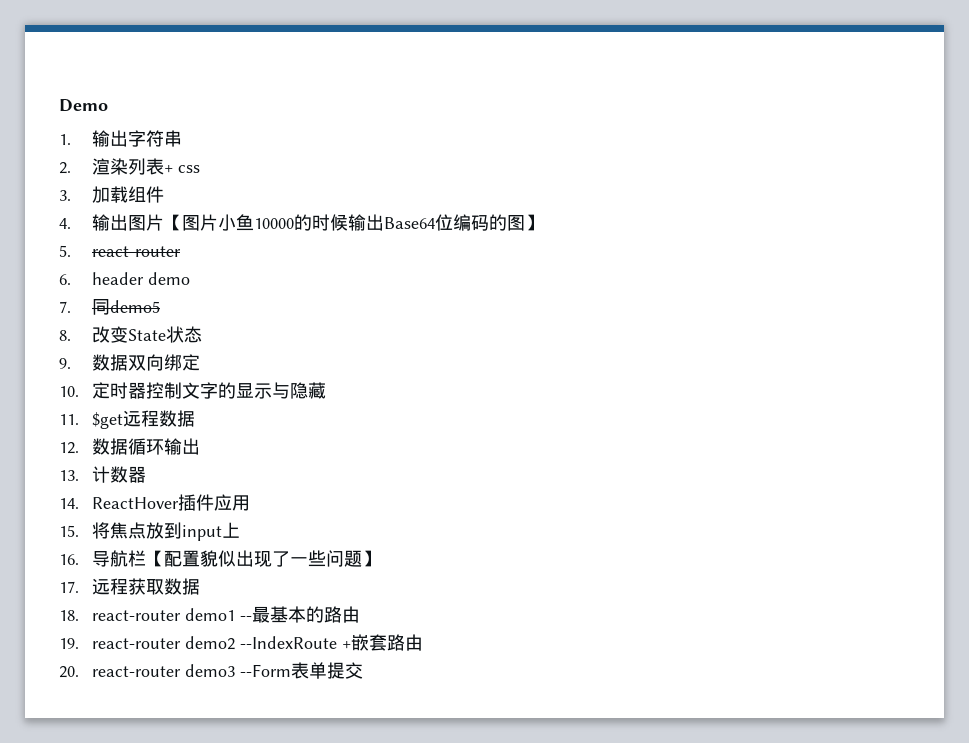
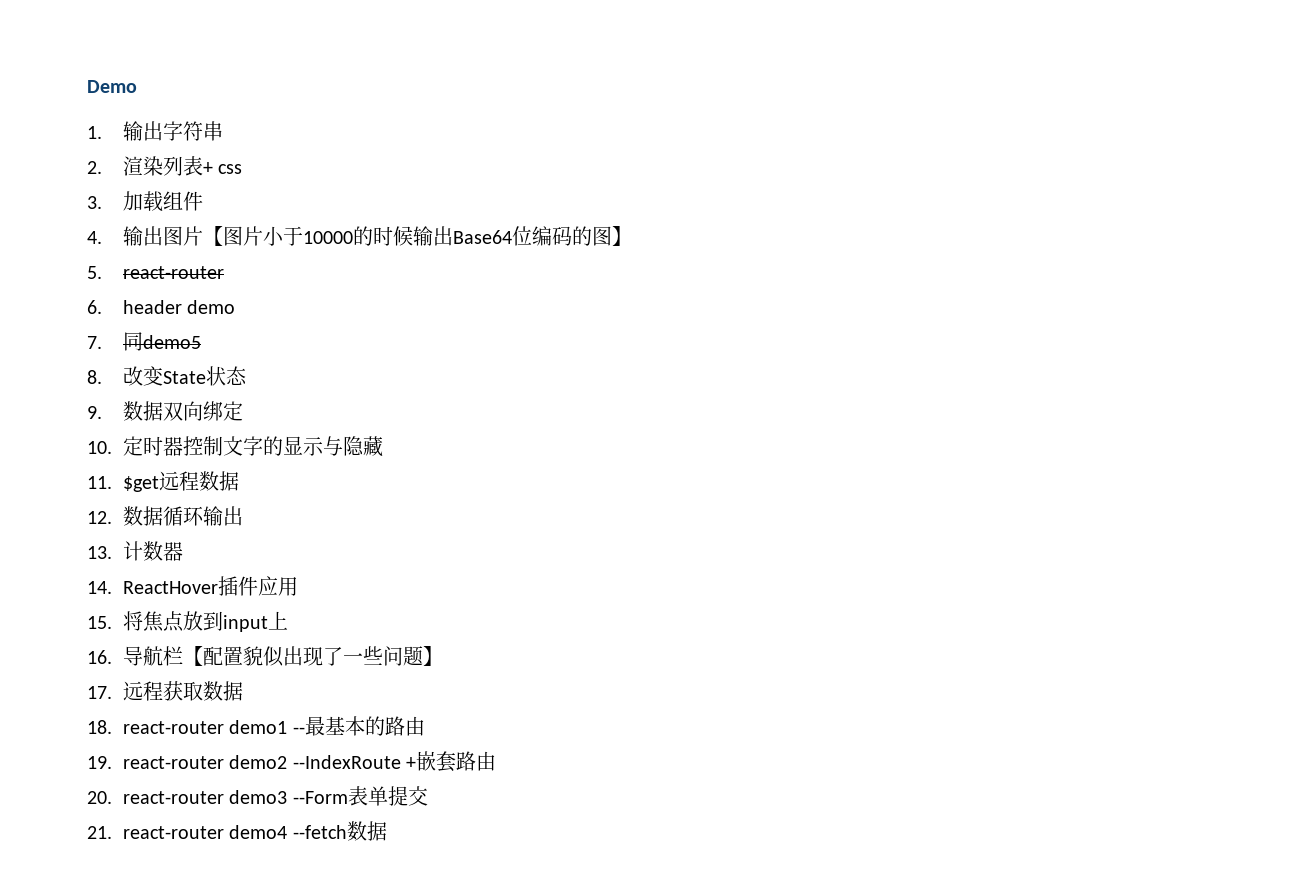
- 4.输出图片【图片小鱼10000的时候输出Base64位编码的图】
+ 4.输出图片【图片小于10000的时候输出Base64位编码的图】
+ 21. react-router demo4 --fetch数据

